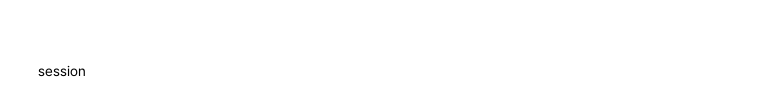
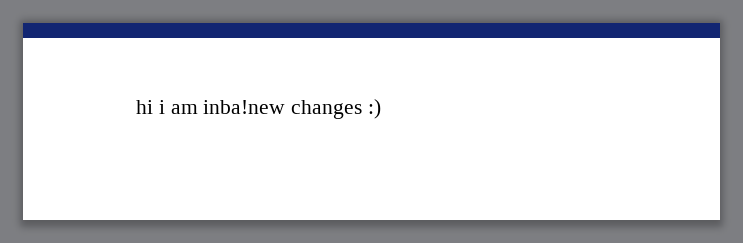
- session
+ hi i am inba!new changes :)

